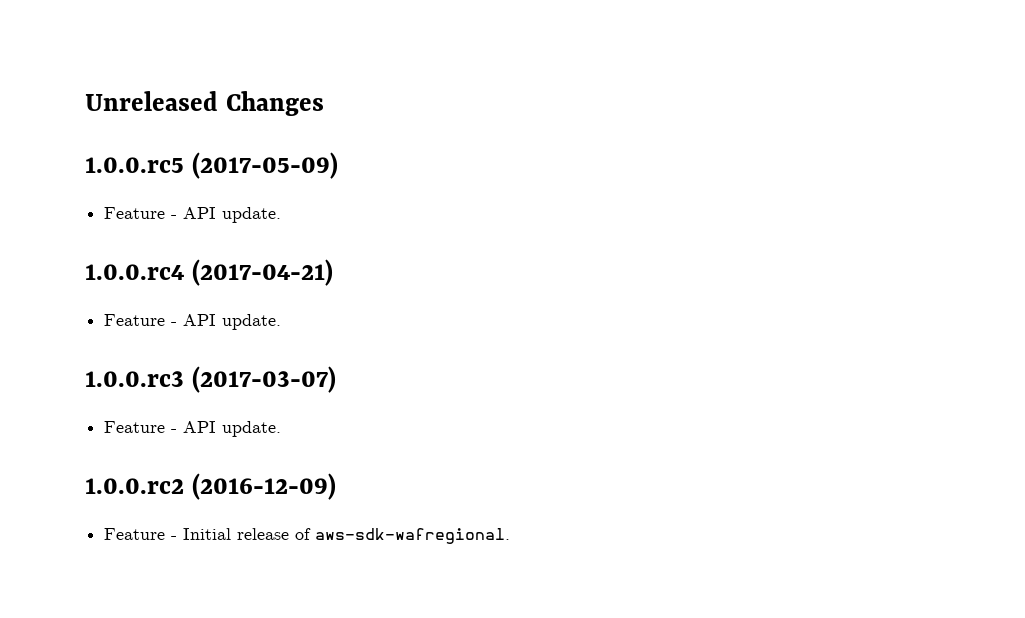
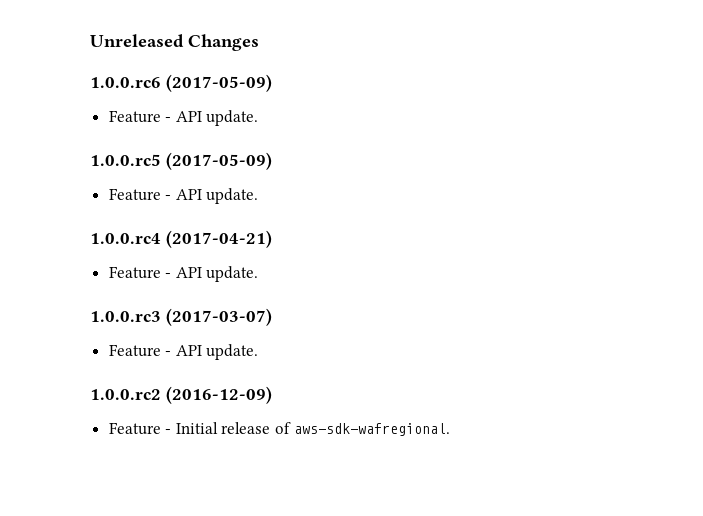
+ 1.0.0.rc6 (2017-05-09)
+ Feature - API update.

